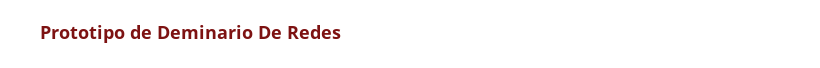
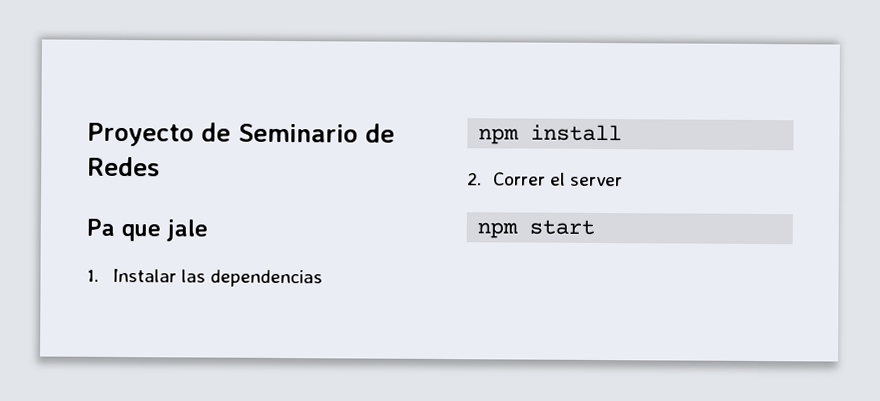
- Prototipo de Deminario De Redes
+ Proyecto de Seminario de Redes
+ Pa que jale
+ 1. Instalar las dependencias
+ npm install
+ 2. Correr el server
+ npm start

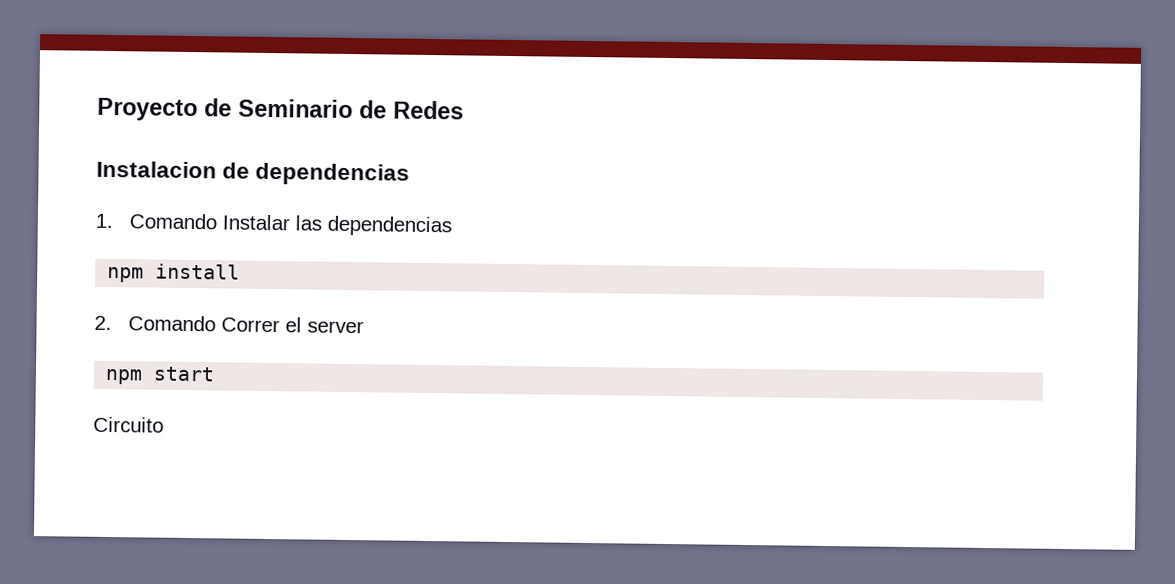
- Pa que jale
+ Instalacion de dependencias
- 1. Instalar las dependencias
+ 1. Comando Instalar las dependencias
- 2. Correr el server
+ 2. Comando Correr el server
+ Circuito

